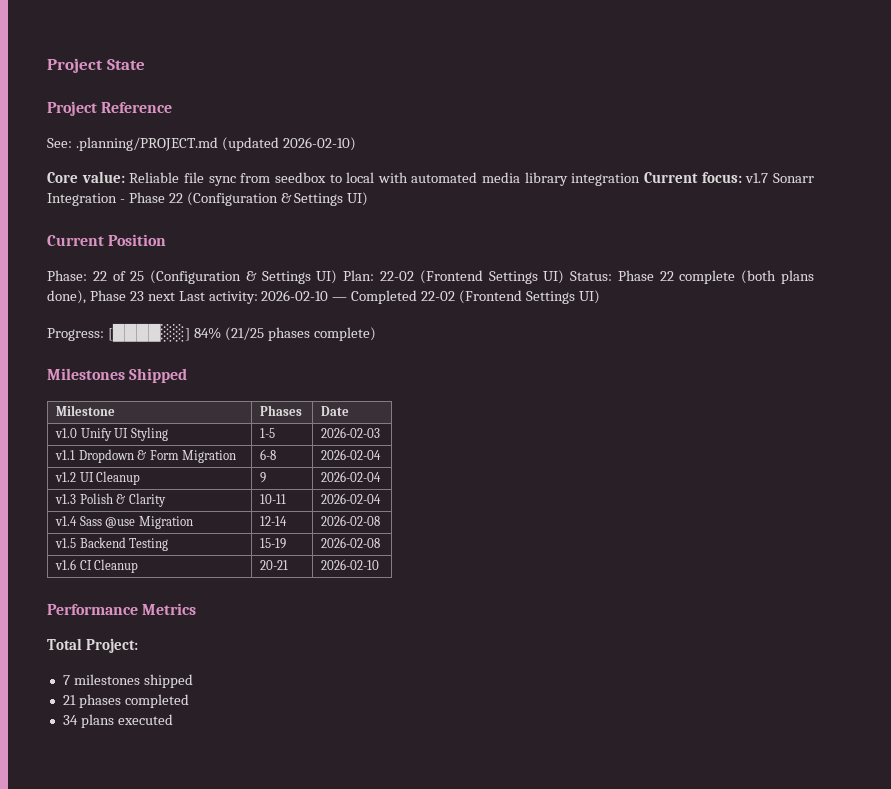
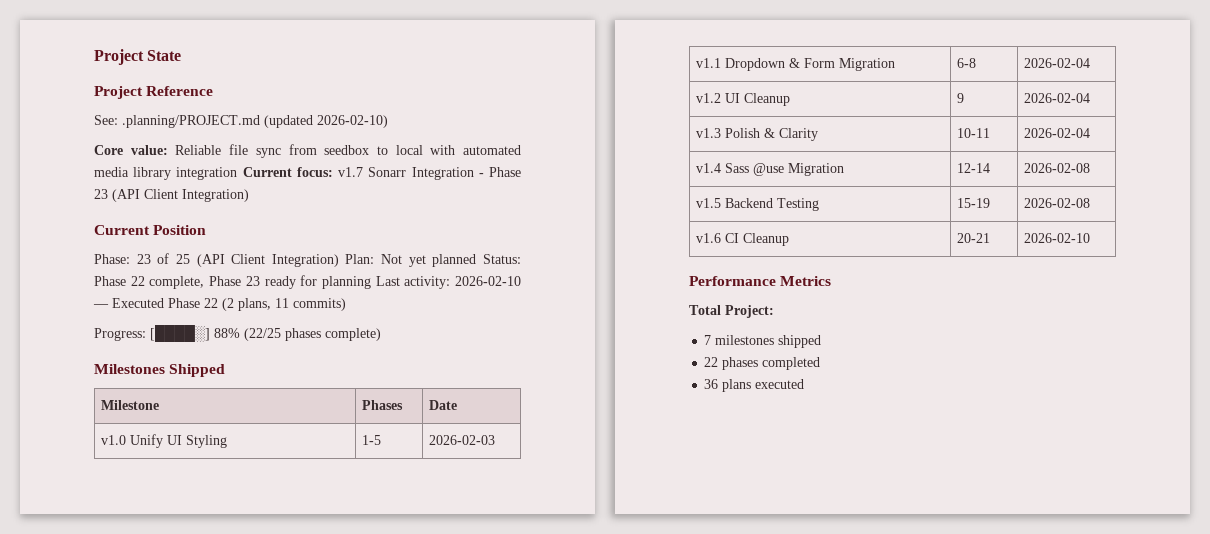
- Core value: Reliable file sync from seedbox to local with automated media library integration Current focus: v1.7 Sonarr Integration - Phase 22 (Configuration & Settings UI)
+ Core value: Reliable file sync from seedbox to local with automated media library integration Current focus: v1.7 Sonarr Integration - Phase 23 (API Client Integration)
- Phase: 22 of 25 (Configuration & Settings UI) Plan: 22-02 (Frontend Settings UI) Status: Phase 22 complete (both plans done), Phase 23 next Last activity: 2026-02-10 — Completed 22-02 (Frontend Settings UI)
- Progress: [████░░] 84% (21/25 phases complete)
+ Phase: 23 of 25 (API Client Integration) Plan: Not yet planned Status: Phase 22 complete, Phase 23 ready for planning Last activity: 2026-02-10 — Executed Phase 22 (2 plans, 11 commits)
+ Progress: [████░] 88% (22/25 phases complete)
- 21 phases completed
+ 22 phases completed
- 34 plans executed
+ 36 plans executed

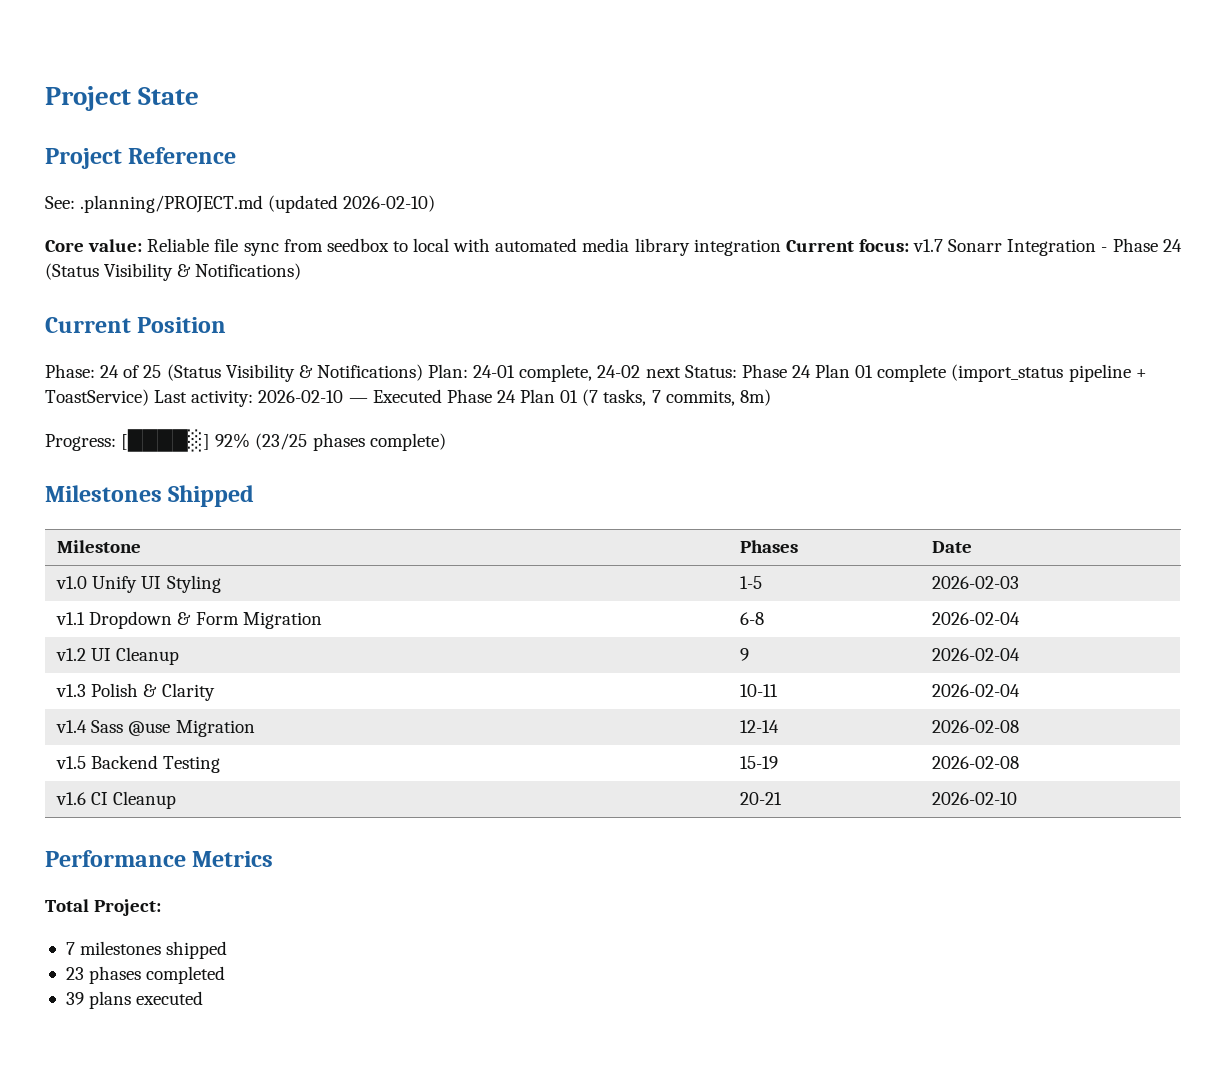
- Core value: Reliable file sync from seedbox to local with automated media library integration Current focus: v1.7 Sonarr Integration - Phase 23 (API Client Integration)
+ Core value: Reliable file sync from seedbox to local with automated media library integration Current focus: v1.7 Sonarr Integration - Phase 24 (Status Visibility & Notifications)
- Phase: 23 of 25 (API Client Integration) Plan: Not yet planned Status: Phase 22 complete, Phase 23 ready for planning Last activity: 2026-02-10 — Executed Phase 22 (2 plans, 11 commits)
+ Phase: 24 of 25 (Status Visibility & Notifications) Plan: 24-01 complete, 24-02 next Status: Phase 24 Plan 01 complete (import_status pipeline + ToastService) Last activity: 2026-02-10 — Executed Phase 24 Plan 01 (7 tasks, 7 commits, 8m)
- Progress: [████░] 88% (22/25 phases complete)
+ Progress: [████░] 92% (23/25 phases complete)
- 22 phases completed
+ 23 phases completed
- 36 plans executed
+ 39 plans executed

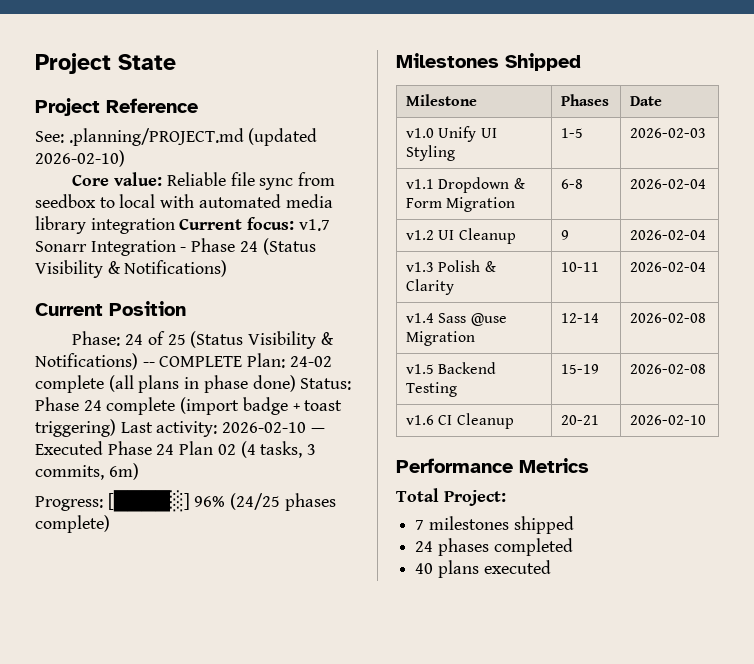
- Phase: 24 of 25 (Status Visibility & Notifications) Plan: 24-01 complete, 24-02 next Status: Phase 24 Plan 01 complete (import_status pipeline + ToastService) Last activity: 2026-02-10 — Executed Phase 24 Plan 01 (7 tasks, 7 commits, 8m)
+ Phase: 24 of 25 (Status Visibility & Notifications) -- COMPLETE Plan: 24-02 complete (all plans in phase done) Status: Phase 24 complete (import badge + toast triggering) Last activity: 2026-02-10 — Executed Phase 24 Plan 02 (4 tasks, 3 commits, 6m)
- Progress: [████░] 92% (23/25 phases complete)
+ Progress: [████░] 96% (24/25 phases complete)
- 23 phases completed
+ 24 phases completed
- 39 plans executed
+ 40 plans executed

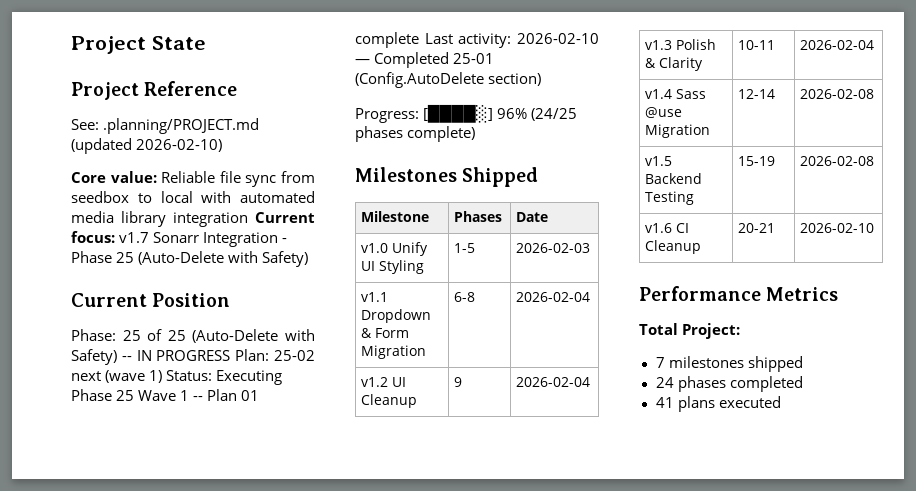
- Core value: Reliable file sync from seedbox to local with automated media library integration Current focus: v1.7 Sonarr Integration - Phase 24 (Status Visibility & Notifications)
+ Core value: Reliable file sync from seedbox to local with automated media library integration Current focus: v1.7 Sonarr Integration - Phase 25 (Auto-Delete with Safety)
- Phase: 24 of 25 (Status Visibility & Notifications) -- COMPLETE Plan: 24-02 complete (all plans in phase done) Status: Phase 24 complete (import badge + toast triggering) Last activity: 2026-02-10 — Executed Phase 24 Plan 02 (4 tasks, 3 commits, 6m)
+ Phase: 25 of 25 (Auto-Delete with Safety) -- IN PROGRESS Plan: 25-02 next (wave 1) Status: Executing Phase 25 Wave 1 -- Plan 01 complete Last activity: 2026-02-10 — Completed 25-01 (Config.AutoDelete section)
- 40 plans executed
+ 41 plans executed

